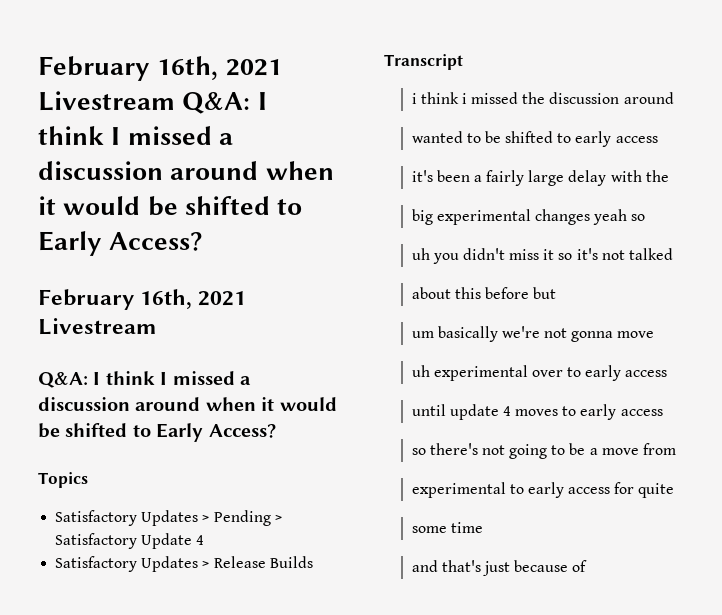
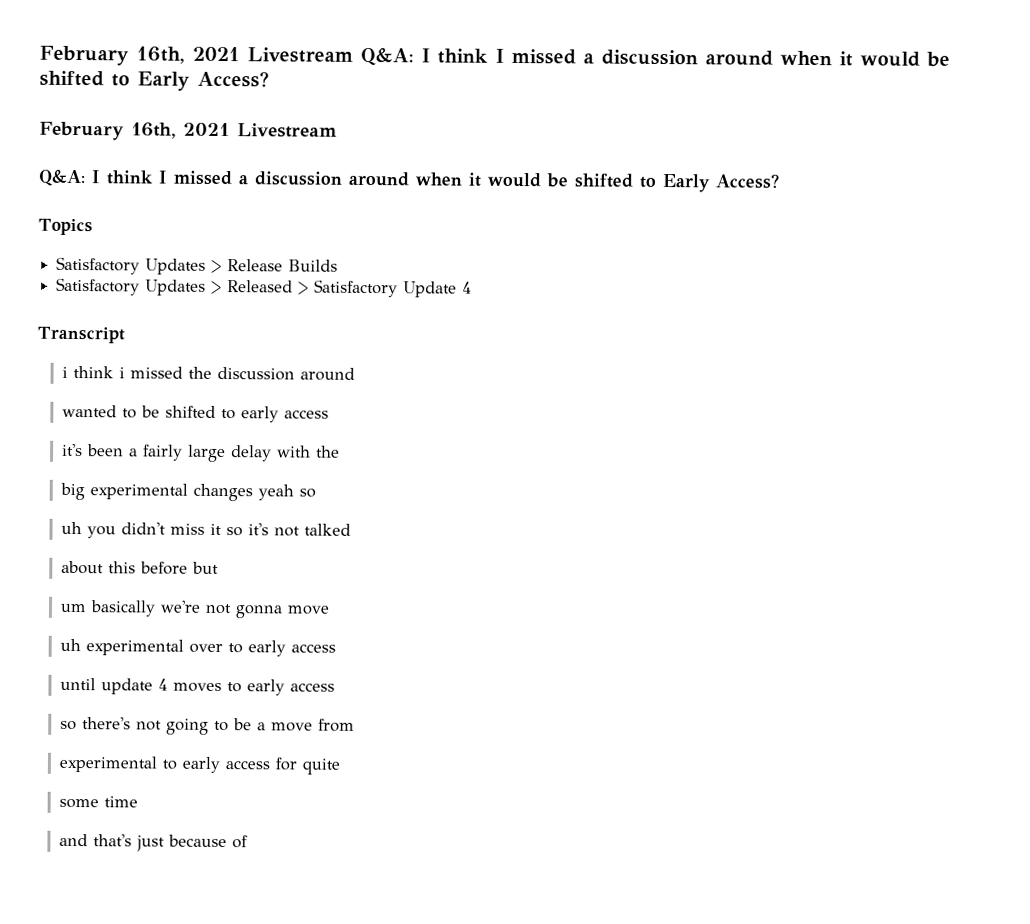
- Satisfactory Updates > Pending > Satisfactory Update 4
+ Satisfactory Updates > Release Builds
+ Satisfactory Updates > Released > Satisfactory Update 4
- Satisfactory Updates > Release Builds

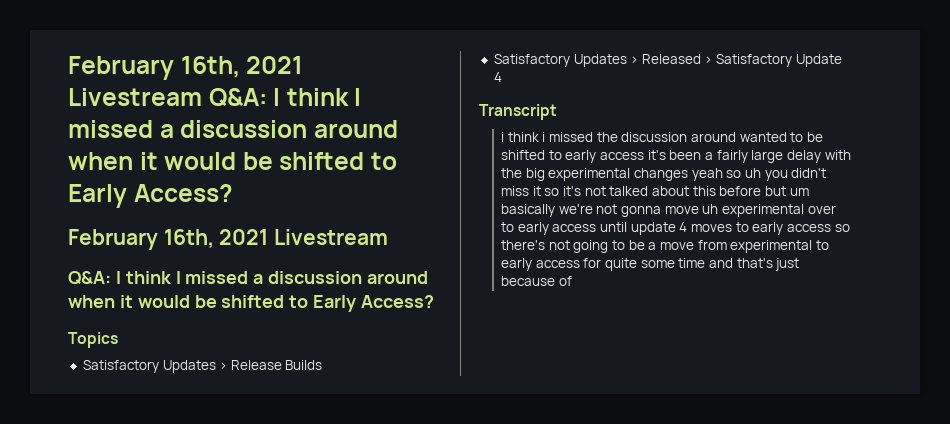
- i think i missed the discussion around
- wanted to be shifted to early access
- it's been a fairly large delay with the
- big experimental changes yeah so
- uh you didn't miss it so it's not talked
- about this before but
- um basically we're not gonna move
- uh experimental over to early access
- until update 4 moves to early access
- so there's not going to be a move from
- experimental to early access for quite
- some time
- and that's just because of
+ i think i missed the discussion around wanted to be shifted to early access it's been a fairly large delay with the big experimental changes yeah so uh you didn't miss it so it's not talked about this before but um basically we're not gonna move uh experimental over to early access until update 4 moves to early access so there's not going to be a move from experimental to early access for quite some time and that's just because of

